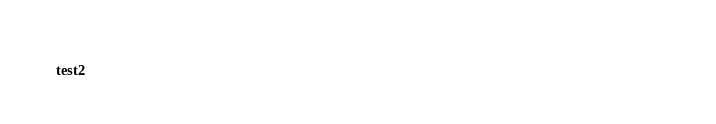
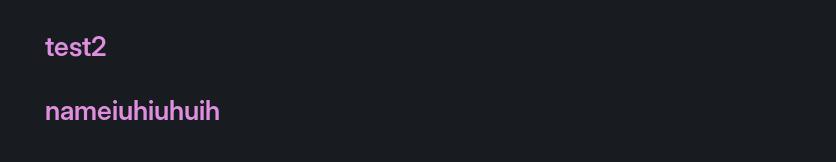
+ nameiuhiuhuih

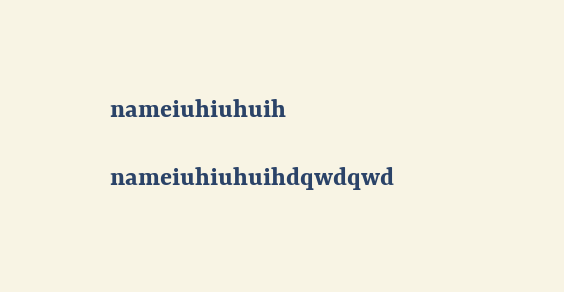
- test2
  nameiuhiuhuih
+ nameiuhiuhuihdqwdqwd

